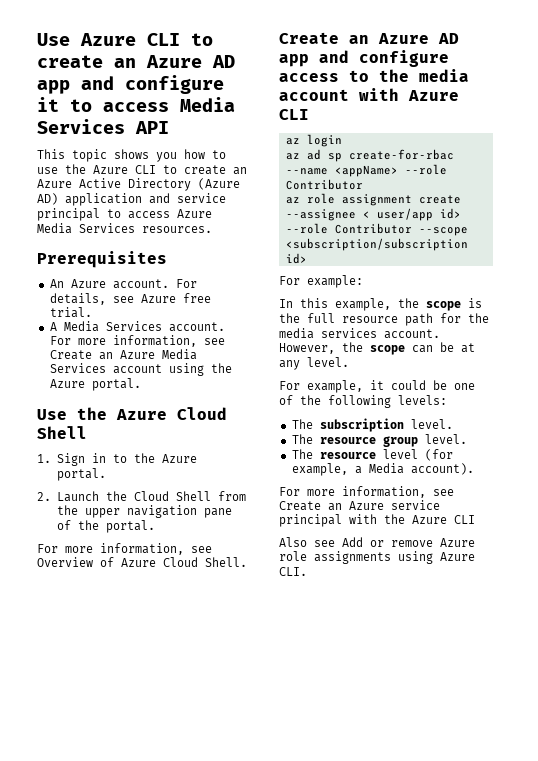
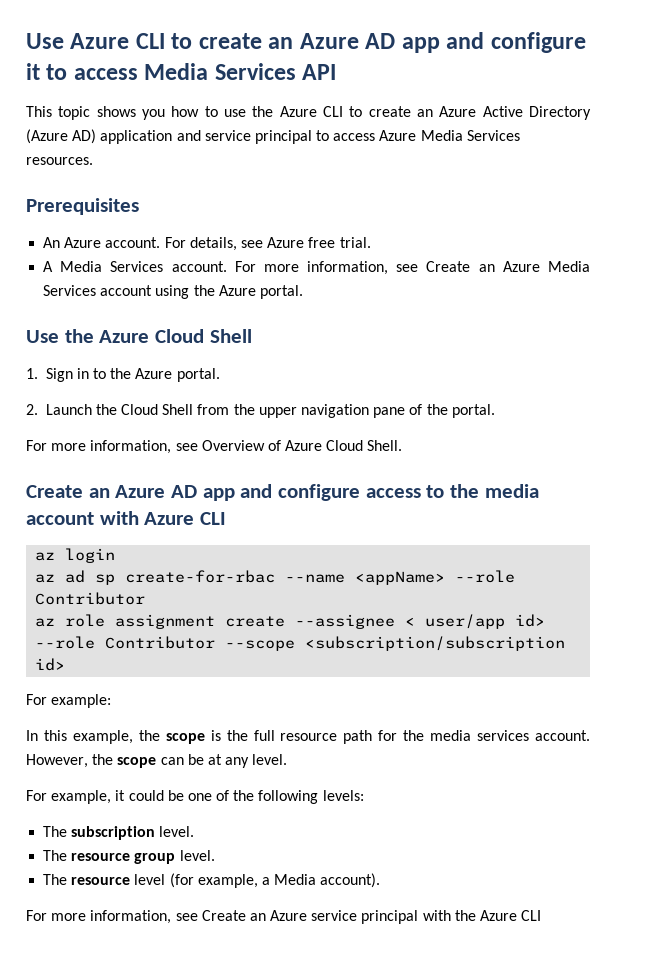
- Also see Add or remove Azure role assignments using Azure CLI.

